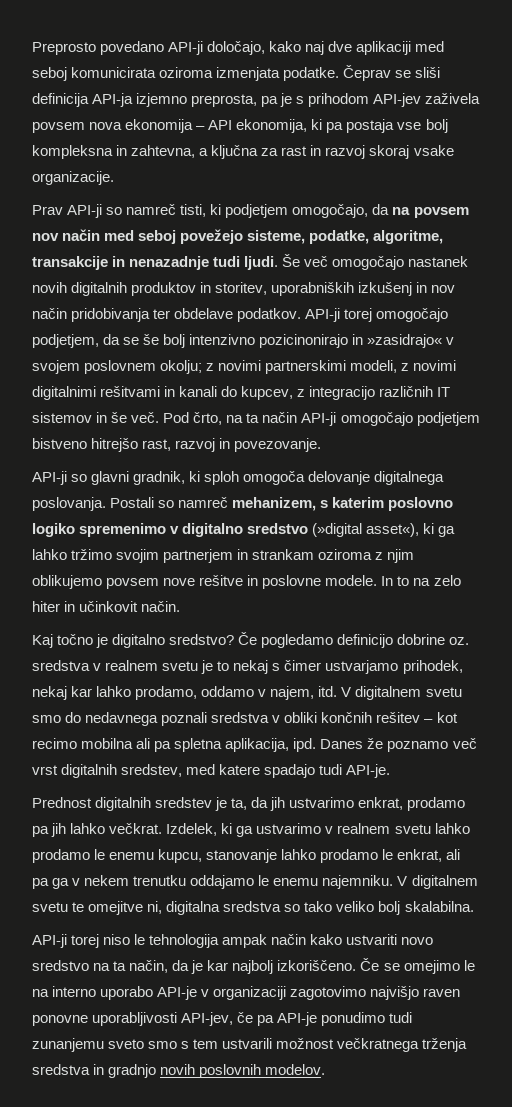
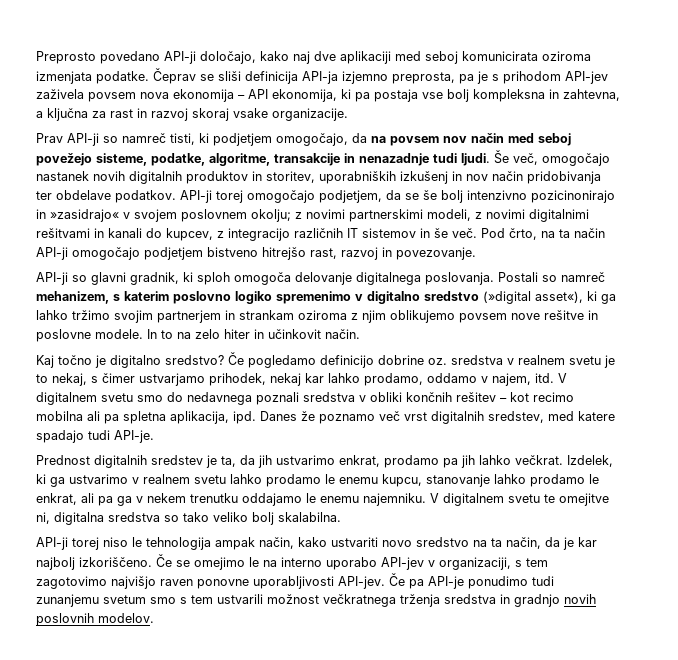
- Še več omogočajo nastanek novih digitalnih produktov in storitev, uporabniških izkušenj in nov način pridobivanja ter obdelave podatkov.
+ Še več, omogočajo nastanek novih digitalnih produktov in storitev, uporabniških izkušenj in nov način pridobivanja ter obdelave podatkov.
- Če pogledamo definicijo dobrine oz. sredstva v realnem svetu je to nekaj s čimer ustvarjamo prihodek, nekaj kar lahko prodamo, oddamo v najem, itd.
+ Če pogledamo definicijo dobrine oz. sredstva v realnem svetu je to nekaj, s čimer ustvarjamo prihodek, nekaj kar lahko prodamo, oddamo v najem, itd.
- API-ji torej niso le tehnologija ampak način kako ustvariti novo sredstvo na ta način, da je kar najbolj izkoriščeno.
+ API-ji torej niso le tehnologija ampak način, kako ustvariti novo sredstvo na ta način, da je kar najbolj izkoriščeno.
- Če se omejimo le na interno uporabo API-je v organizaciji zagotovimo najvišjo raven ponovne uporabljivosti API-jev, če pa API-je ponudimo tudi zunanjemu sveto smo s tem ustvarili možnost večkratnega trženja sredstva in gradnjo novih poslovnih modelov.
+ Če se omejimo le na interno uporabo API-jev v organizaciji, s tem zagotovimo najvišjo raven ponovne uporabljivosti API-jev. Če pa API-je ponudimo tudi zunanjemu svetum smo s tem ustvarili možnost večkratnega trženja sredstva in gradnjo novih poslovnih modelov.

